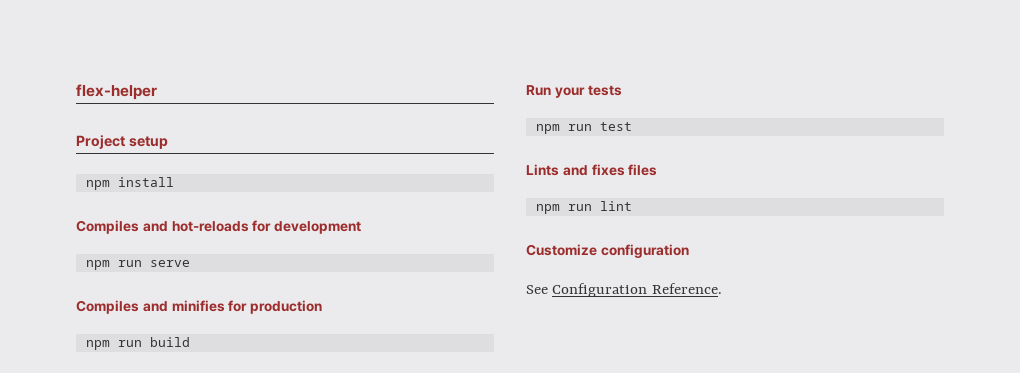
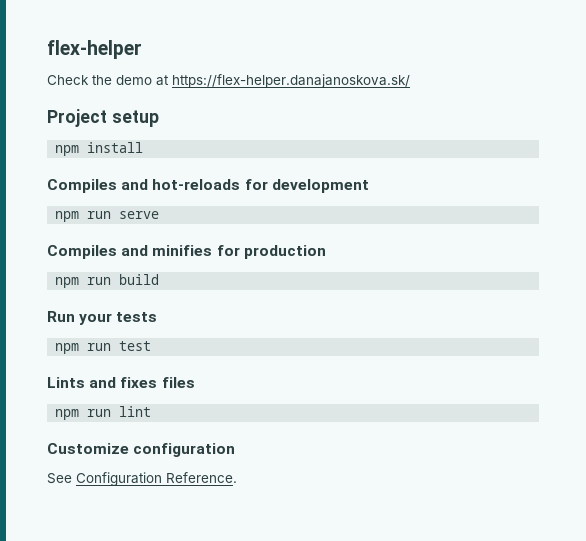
+ Check the demo at https://flex-helper.danajanoskova.sk/

